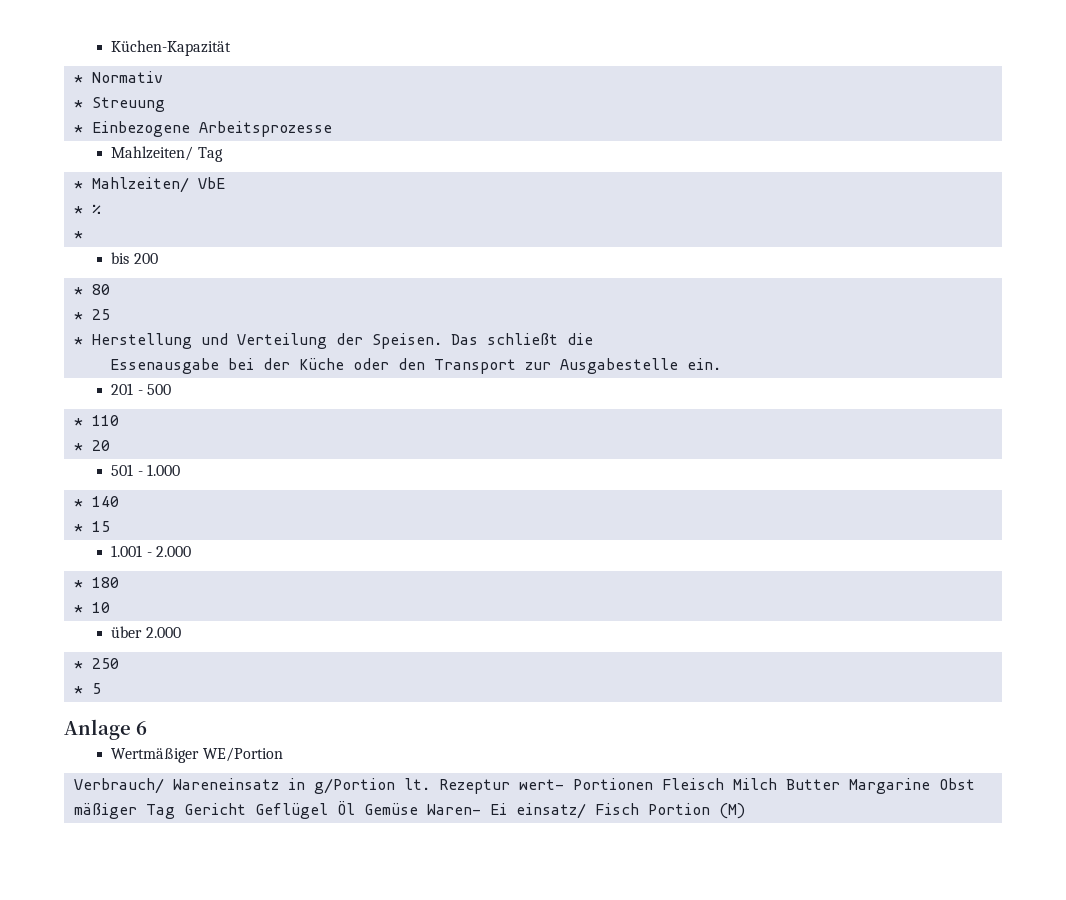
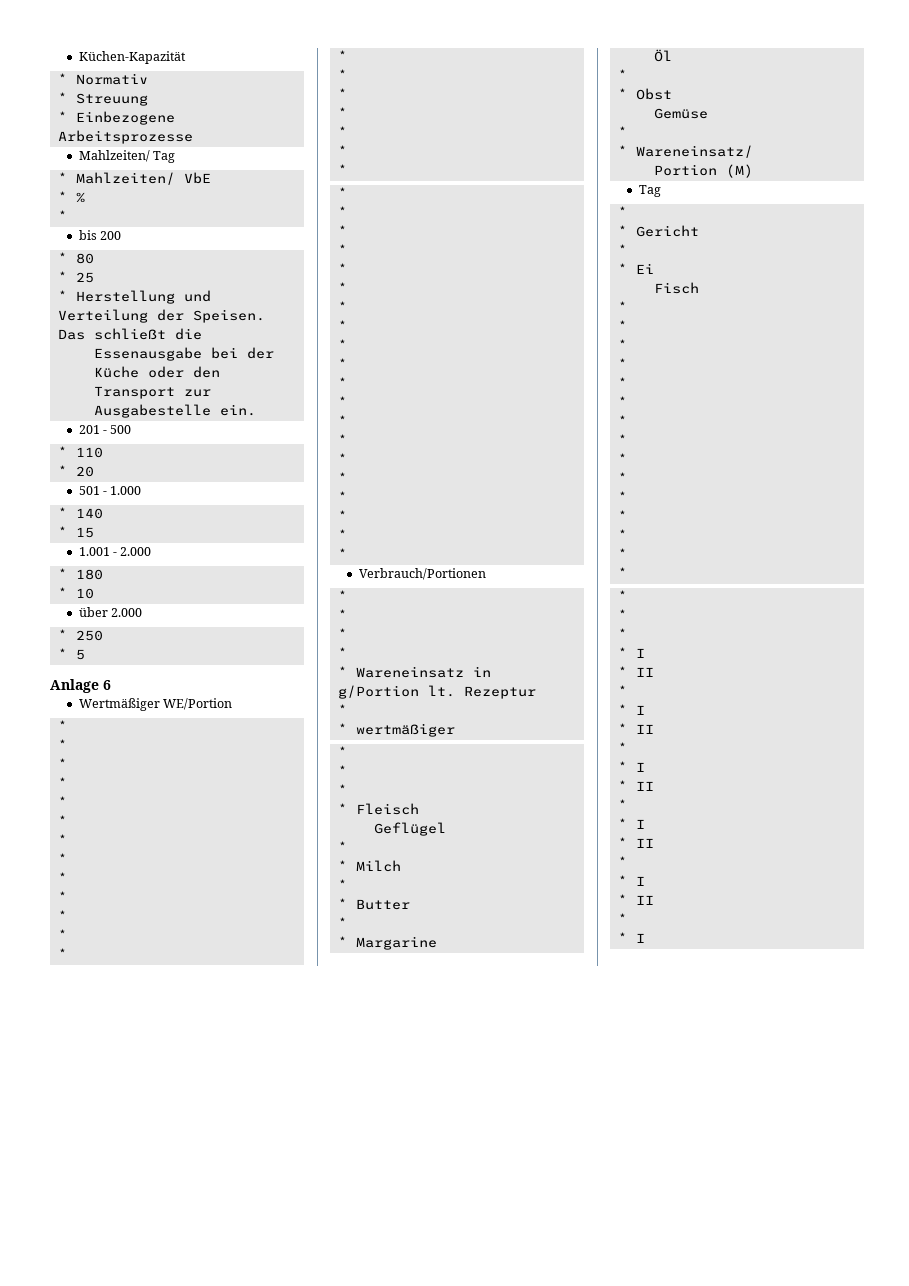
  Wertmäßiger WE/Portion
- Verbrauch/ Wareneinsatz in g/Portion lt.
+ *
+ *
+ *
+ *
+ *
+ *
+ *
+ *
+ *
+ *
+ *
+ *
+ *
+ *
+ *
+ *
+ *
+ *
+ *
+ *
+ *
+ *
+ *
+ *
+ *
+ *
+ *
+ *
+ *
+ *
+ *
+ *
+ *
+ *
+ *
+ *
+ *
+ *
+ *
+ *
+ Verbrauch/Portionen
+ *
+ *
+ *
+ *
+ * Wareneinsatz in g/Portion lt.
- Rezeptur wert- Portionen Fleisch Milch Butter Margarine Obst mäßiger Tag Gericht Geflügel Öl Gemüse Waren- Ei einsatz/ Fisch Portion (M)
+ Rezeptur
+ *
+ * wertmäßiger
+ *
+ *
+ *
+ * Fleisch
+ Geflügel
+ *
+ * Milch
+ *
+ * Butter
+ *
+ * Margarine
+ Öl
+ *
+ * Obst
+ Gemüse
+ *
+ * Wareneinsatz/
+ Portion (M)
+ Tag
+ *
+ * Gericht
+ *
+ * Ei
+ Fisch
+ *
+ *
+ *
+ *
+ *
+ *
+ *
+ *
+ *
+ *
+ *
+ *
+ *
+ *
+ *
+ *
+ *
+ *
+ * I
+ * II
+ *
+ * I
+ * II
+ *
+ * I
+ * II
+ *
+ * I
+ * II
+ *
+ * I
+ * II
+ *
+ * I

